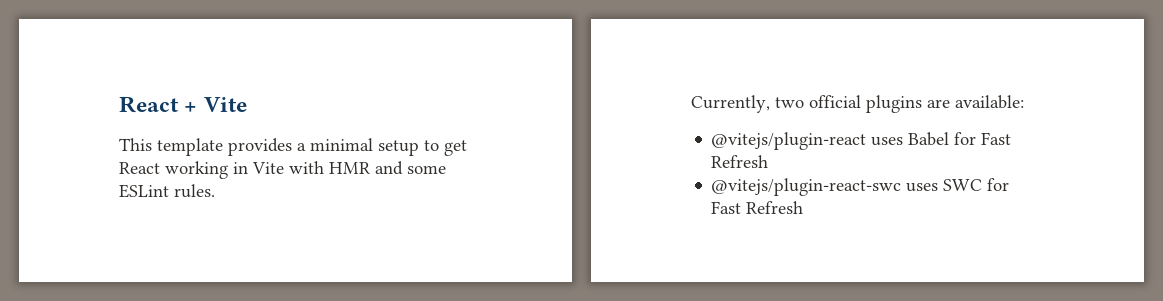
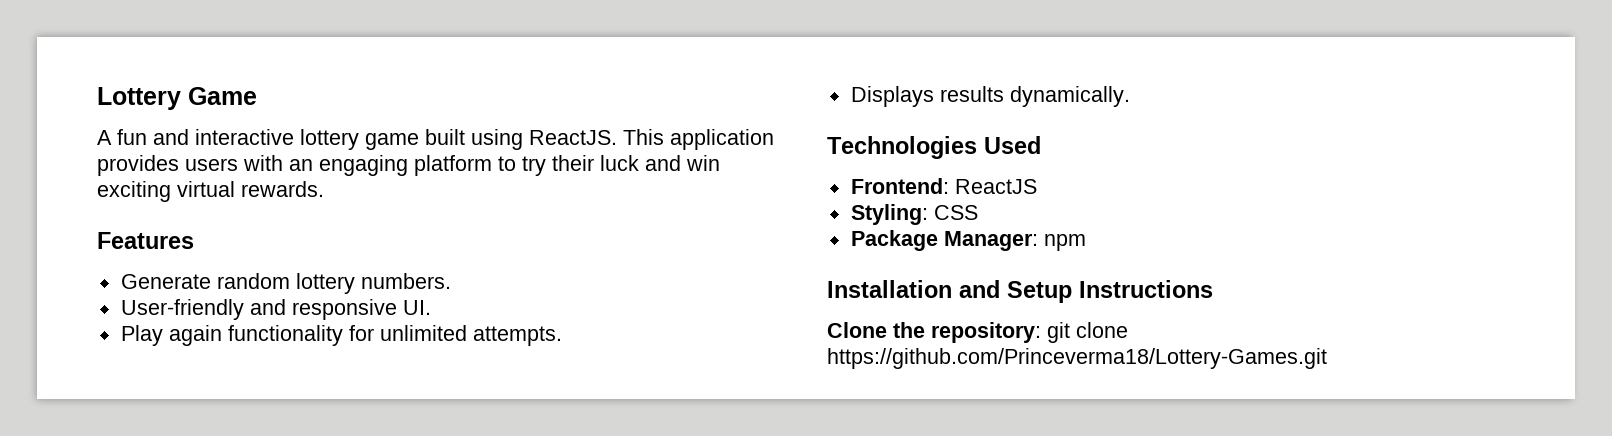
- React + Vite
- This template provides a minimal setup to get React working in Vite with HMR and some ESLint rules.
- Currently, two official plugins are available:
- @vitejs/plugin-react uses Babel for Fast Refresh
- @vitejs/plugin-react-swc uses SWC for Fast Refresh
+ Lottery Game
+ A fun and interactive lottery game built using ReactJS. This application provides users with an engaging platform to try their luck and win exciting virtual rewards.
+ Features
+ Generate random lottery numbers.
+ User-friendly and responsive UI.
+ Play again functionality for unlimited attempts.
+ Displays results dynamically.
+ Technologies Used
+ Frontend: ReactJS
+ Styling: CSS
+ Package Manager: npm
+ Installation and Setup Instructions
+ Clone the repository: git clone https://github.com/Princeverma18/Lottery-Games.git

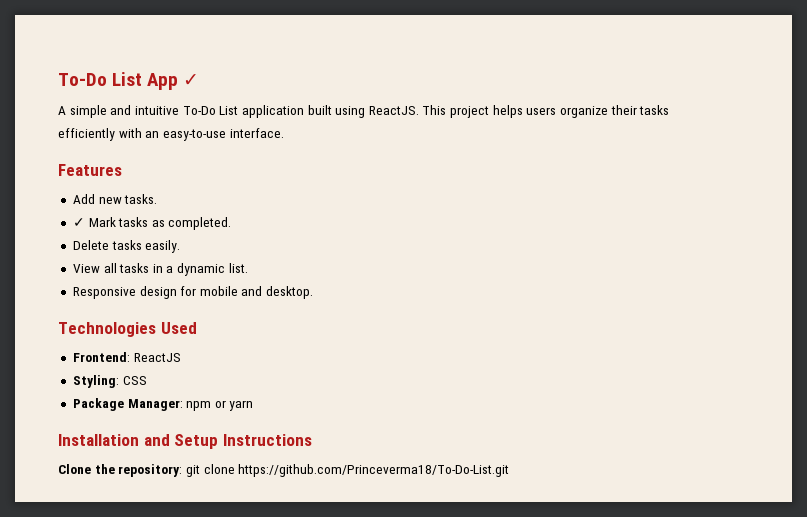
- Lottery Game
- A fun and interactive lottery game built using ReactJS. This application provides users with an engaging platform to try their luck and win exciting virtual rewards.
+ To-Do List App ✓
+ A simple and intuitive To-Do List application built using ReactJS. This project helps users organize their tasks efficiently with an easy-to-use interface.
  Features
- Generate random lottery numbers.
- User-friendly and responsive UI.
- Play again functionality for unlimited attempts.
- Displays results dynamically.
+ Add new tasks.
+ ✓ Mark tasks as completed.
+ Delete tasks easily.
+ View all tasks in a dynamic list.
+ Responsive design for mobile and desktop.
- Package Manager: npm
+ Package Manager: npm or yarn
- Clone the repository: git clone https://github.com/Princeverma18/Lottery-Games.git
+ Clone the repository: git clone https://github.com/Princeverma18/To-Do-List.git

